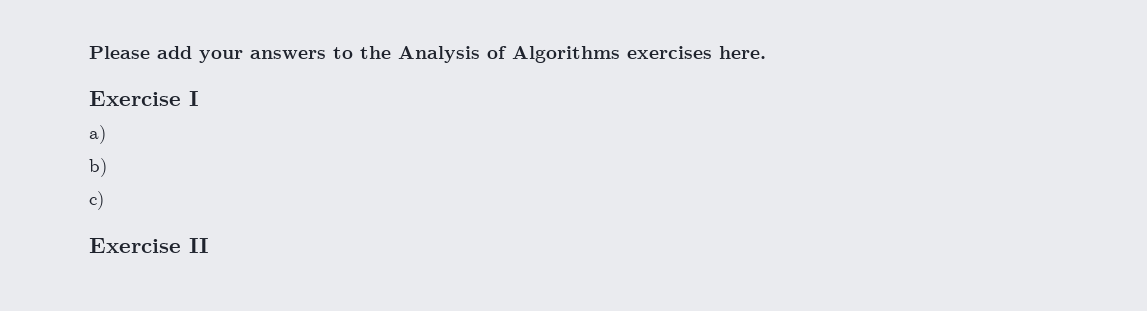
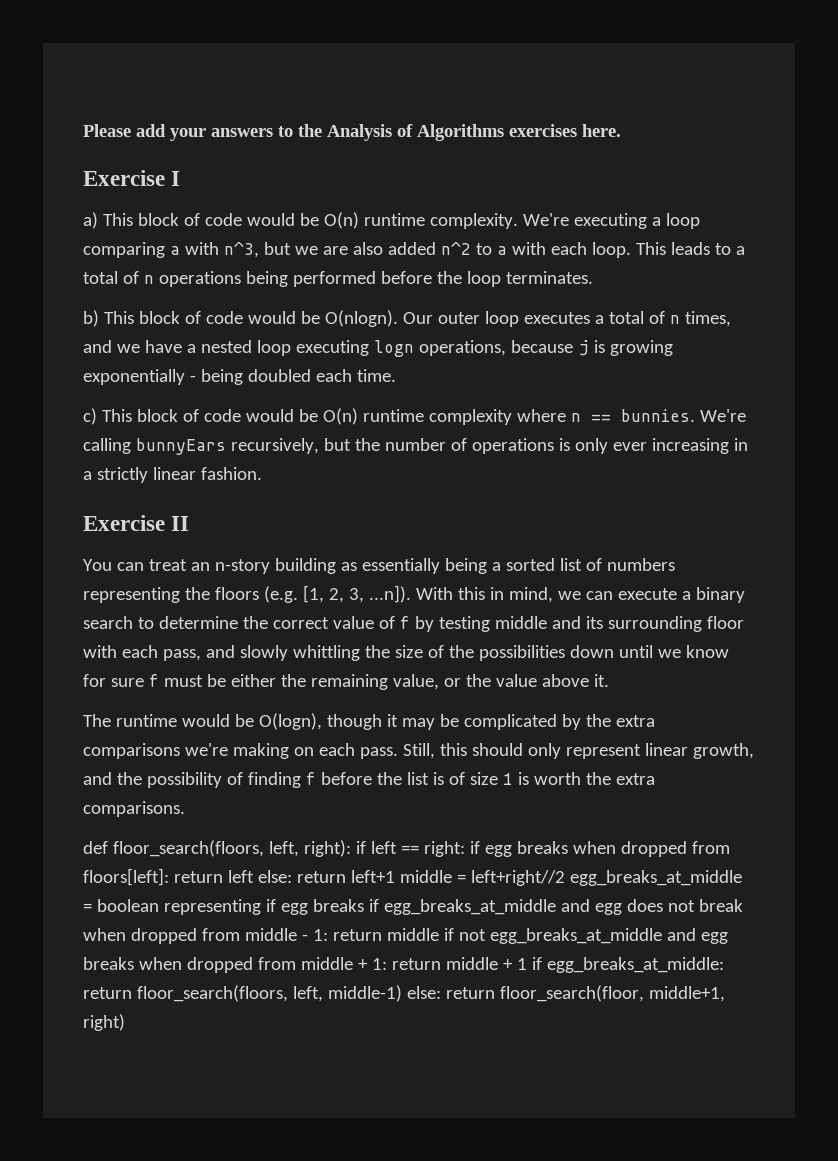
- a)
- b)
- c)
+ a) This block of code would be O(n) runtime complexity. We're executing a loop comparing a with n^3, but we are also added n^2 to a with each loop. This leads to a total of n operations being performed before the loop terminates.
+ b) This block of code would be O(nlogn). Our outer loop executes a total of n times, and we have a nested loop executing logn operations, because j is growing exponentially - being doubled each time.
+ c) This block of code would be O(n) runtime complexity where n == bunnies. We're calling bunnyEars recursively, but the number of operations is only ever increasing in a strictly linear fashion.
  Exercise II
+ You can treat an n-story building as essentially being a sorted list of numbers representing the floors (e.g. [1, 2, 3, ...n]). With this in mind, we can execute a binary search to determine the correct value of f by testing middle and its surrounding floor with each pass, and slowly whittling the size of the possibilities down until we know for sure f must be either the remaining value, or the value above it.
+ The runtime would be O(logn), though it may be complicated by the extra comparisons we're making on each pass. Still, this should only represent linear growth, and the possibility of finding f before the list is of size 1 is worth the extra comparisons.
+ def floor_search(floors, left, right): if left == right: if egg breaks when dropped from floors[left]: return left else: return left+1 middle = left+right//2 egg_breaks_at_middle = boolean representing if egg breaks if egg_breaks_at_middle and egg does not break when dropped from middle - 1: return middle if not egg_breaks_at_middle and egg breaks when dropped from middle + 1: return middle + 1 if egg_breaks_at_middle: return floor_search(floors, left, middle-1) else: return floor_search(floor, middle+1, right)

